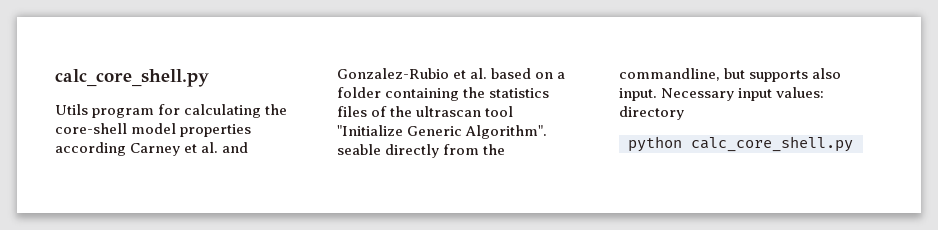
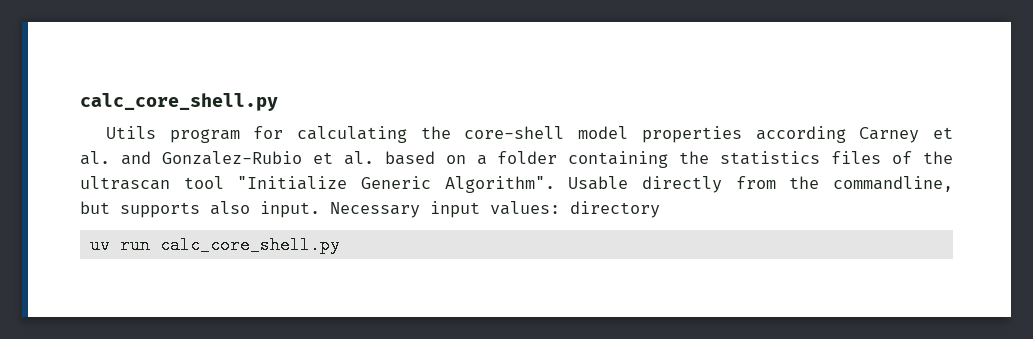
- Utils program for calculating the core-shell model properties according Carney et al. and Gonzalez-Rubio et al. based on a folder containing the statistics files of the ultrascan tool "Initialize Generic Algorithm". seable directly from the commandline, but supports also input.
+ Utils program for calculating the core-shell model properties according Carney et al. and Gonzalez-Rubio et al. based on a folder containing the statistics files of the ultrascan tool "Initialize Generic Algorithm". Usable directly from the commandline, but supports also input.
- python calc_core_shell.py
+ uv run calc_core_shell.py

